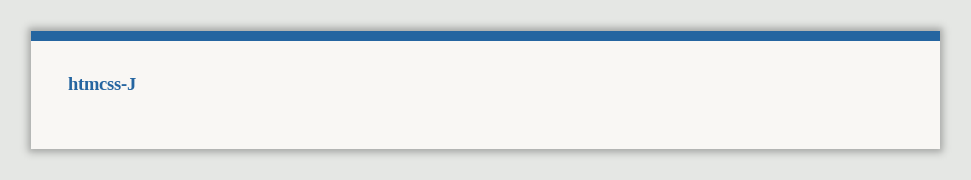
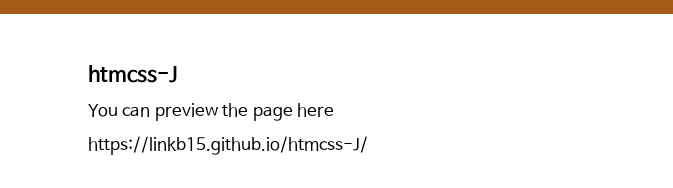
+ You can preview the page here
+ https://linkb15.github.io/htmcss-J/

